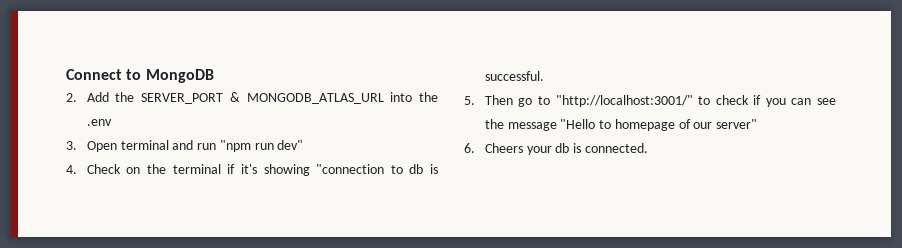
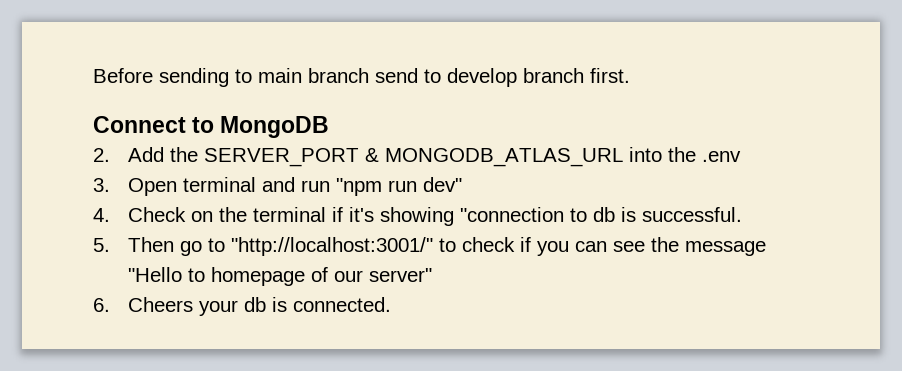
+ Before sending to main branch send to develop branch first.

